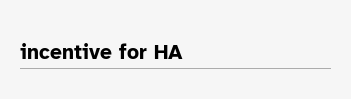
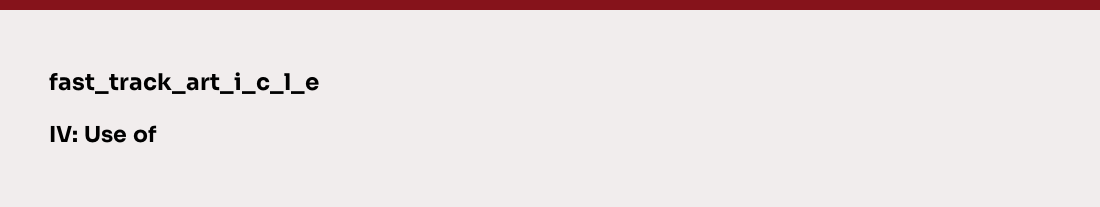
- incentive for HA
+ fast_track_art_i_c_l_e
+ IV: Use of

